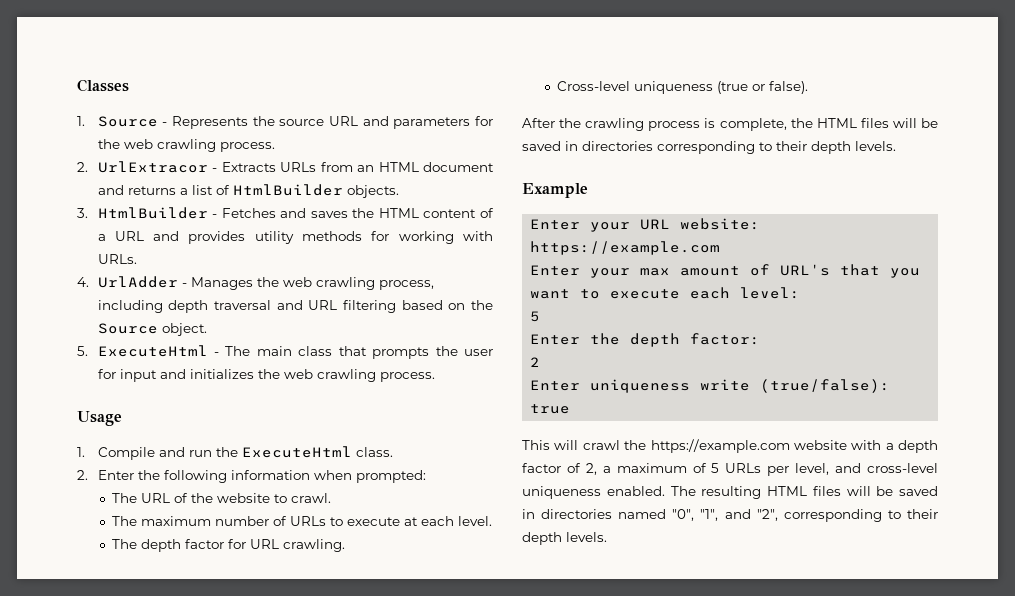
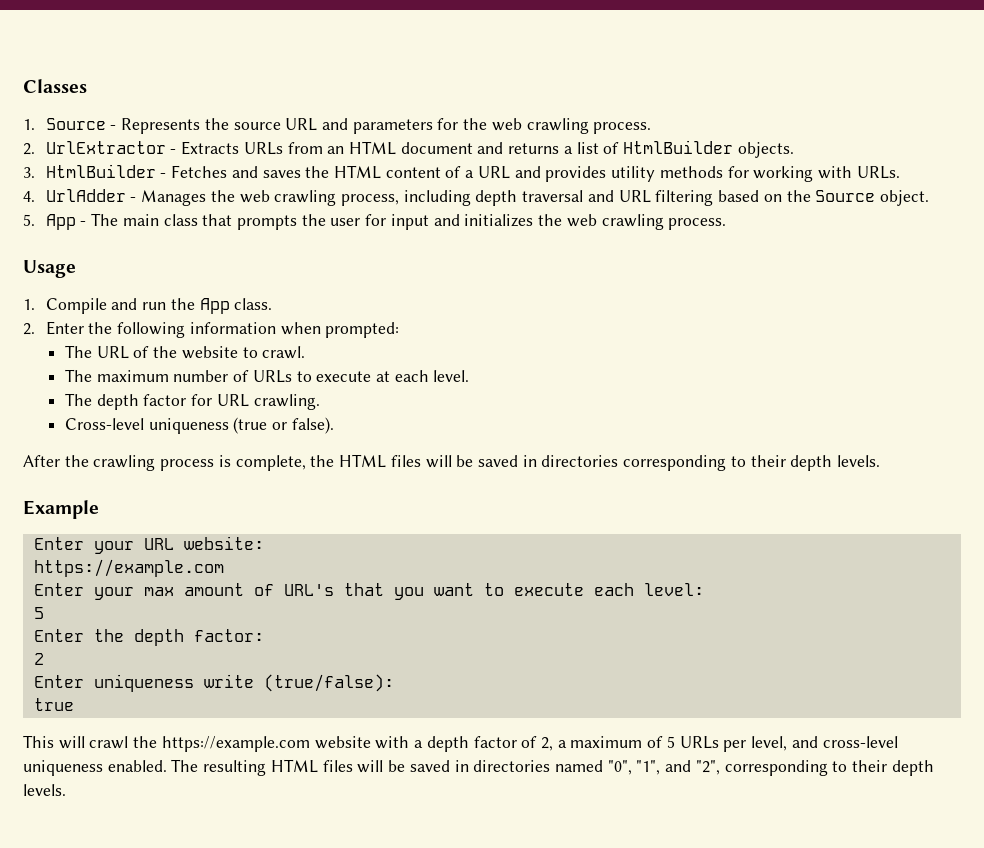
- 2. UrlExtracor - Extracts URLs from an HTML document and returns a list of HtmlBuilder objects.
+ 2. UrlExtractor - Extracts URLs from an HTML document and returns a list of HtmlBuilder objects.
- 5. ExecuteHtml - The main class that prompts the user for input and initializes the web crawling process.
+ 5. App - The main class that prompts the user for input and initializes the web crawling process.
- 1. Compile and run the ExecuteHtml class.
+ 1. Compile and run the App class.

